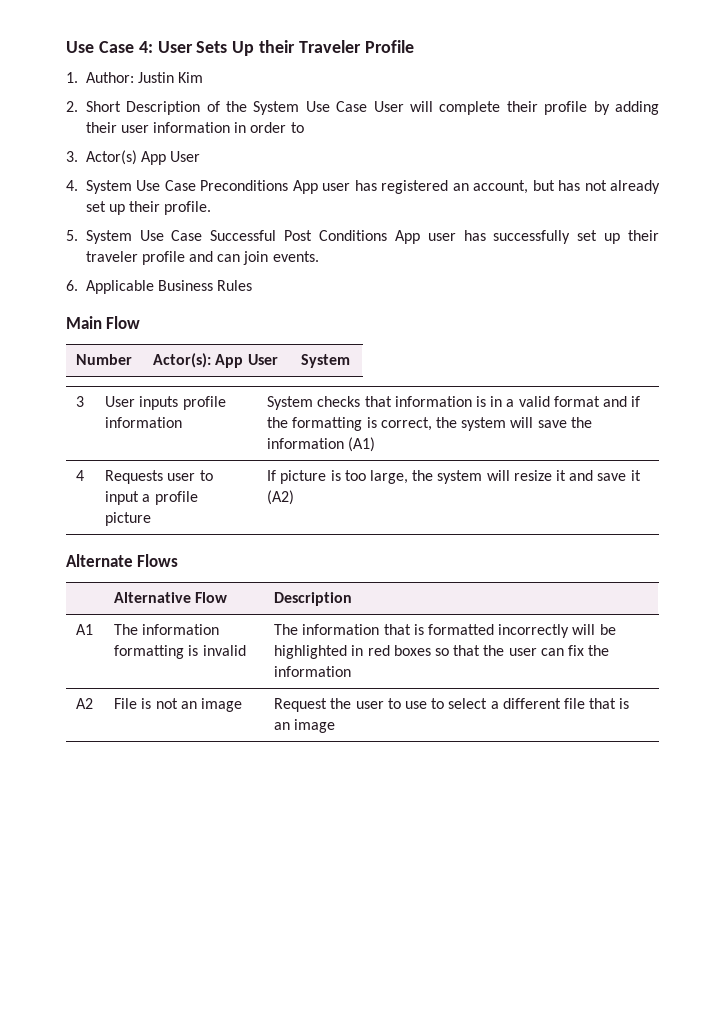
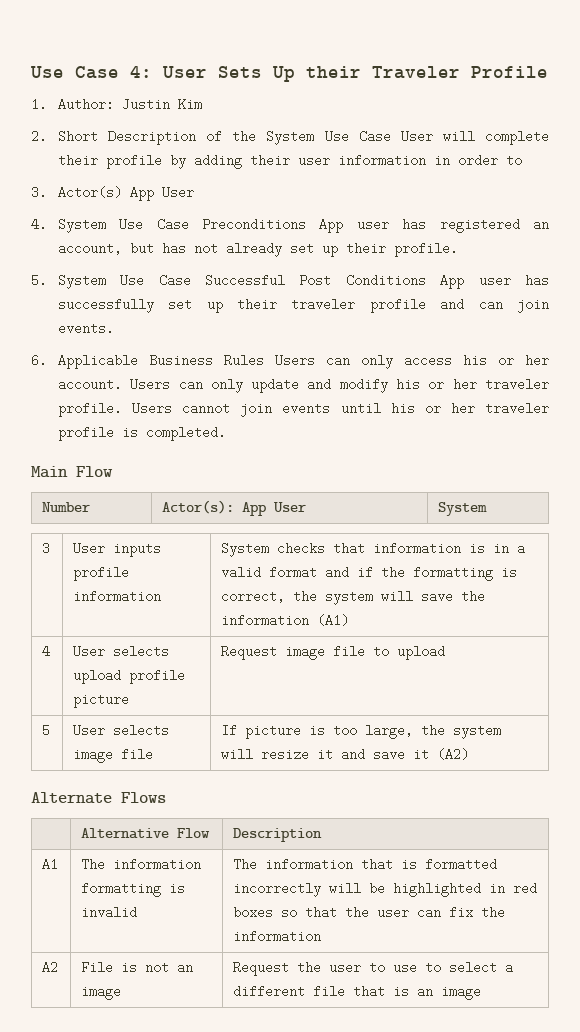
- 6. Applicable Business Rules
+ 6. Applicable Business Rules Users can only access his or her account. Users can only update and modify his or her traveler profile. Users cannot join events until his or her traveler profile is completed.
- 4 | Requests user to input a profile picture | If picture is too large, the system will resize it and save it (A2)
+ 4 | User selects upload profile picture | Request image file to upload
+ 5 | User selects image file | If picture is too large, the system will resize it and save it (A2)

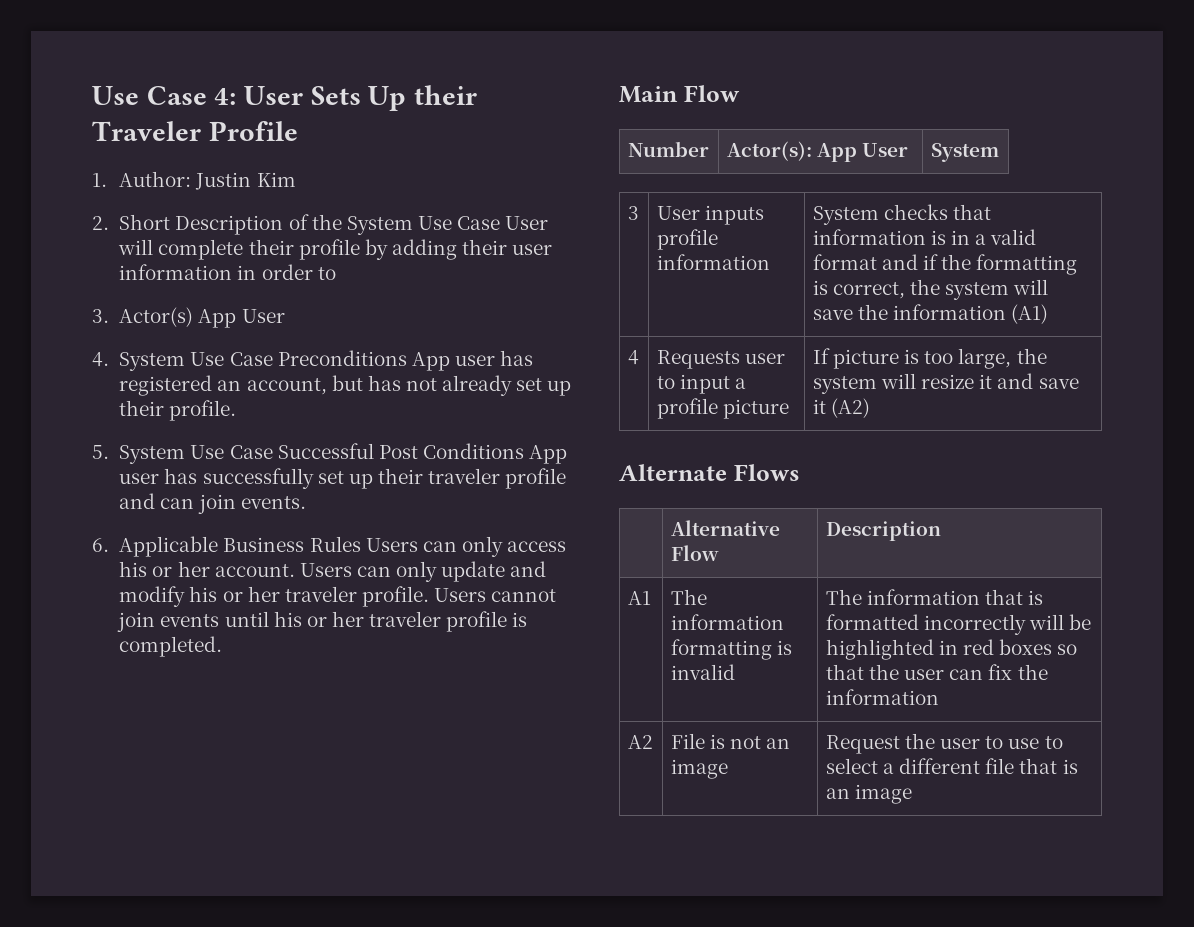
- 4 | User selects upload profile picture | Request image file to upload
- 5 | User selects image file | If picture is too large, the system will resize it and save it (A2)
+ 4 | Requests user to input a profile picture | If picture is too large, the system will resize it and save it (A2)

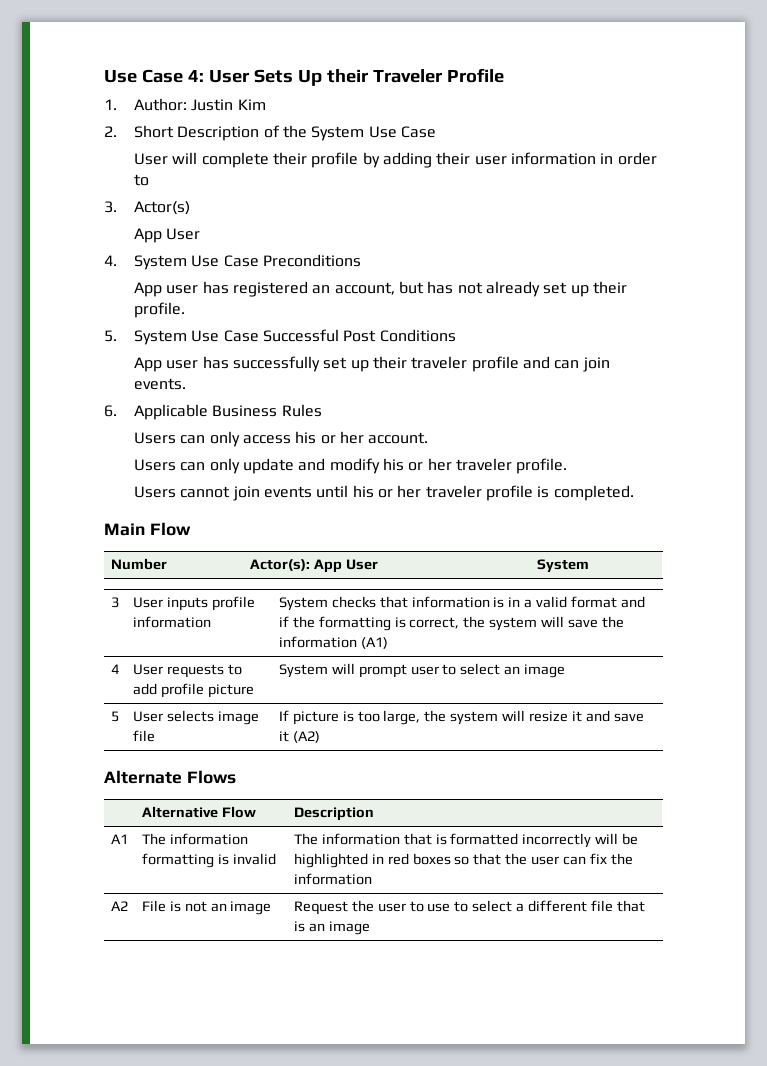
- 2. Short Description of the System Use Case User will complete their profile by adding their user information in order to
+ 2. Short Description of the System Use Case
+ User will complete their profile by adding their user information in order to
- 3. Actor(s) App User
+ 3. Actor(s)
+ App User
- 4. System Use Case Preconditions App user has registered an account, but has not already set up their profile.
+ 4. System Use Case Preconditions
+ App user has registered an account, but has not already set up their profile.
- 5. System Use Case Successful Post Conditions App user has successfully set up their traveler profile and can join events.
+ 5. System Use Case Successful Post Conditions
+ App user has successfully set up their traveler profile and can join events.
- 6. Applicable Business Rules Users can only access his or her account. Users can only update and modify his or her traveler profile. Users cannot join events until his or her traveler profile is completed.
+ 6. Applicable Business Rules
+ Users can only access his or her account.
+ Users can only update and modify his or her traveler profile.
+ Users cannot join events until his or her traveler profile is completed.
- 4 | Requests user to input a profile picture | If picture is too large, the system will resize it and save it (A2)
+ 4 | User requests to add profile picture | System will prompt user to select an image
+ 5 | User selects image file | If picture is too large, the system will resize it and save it (A2)

